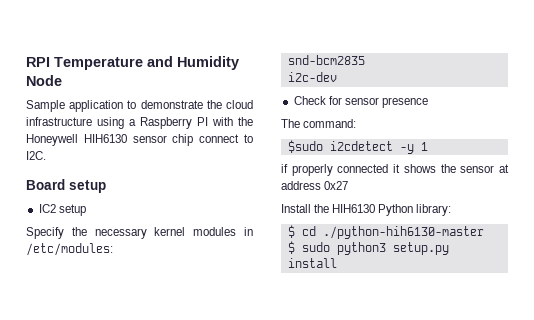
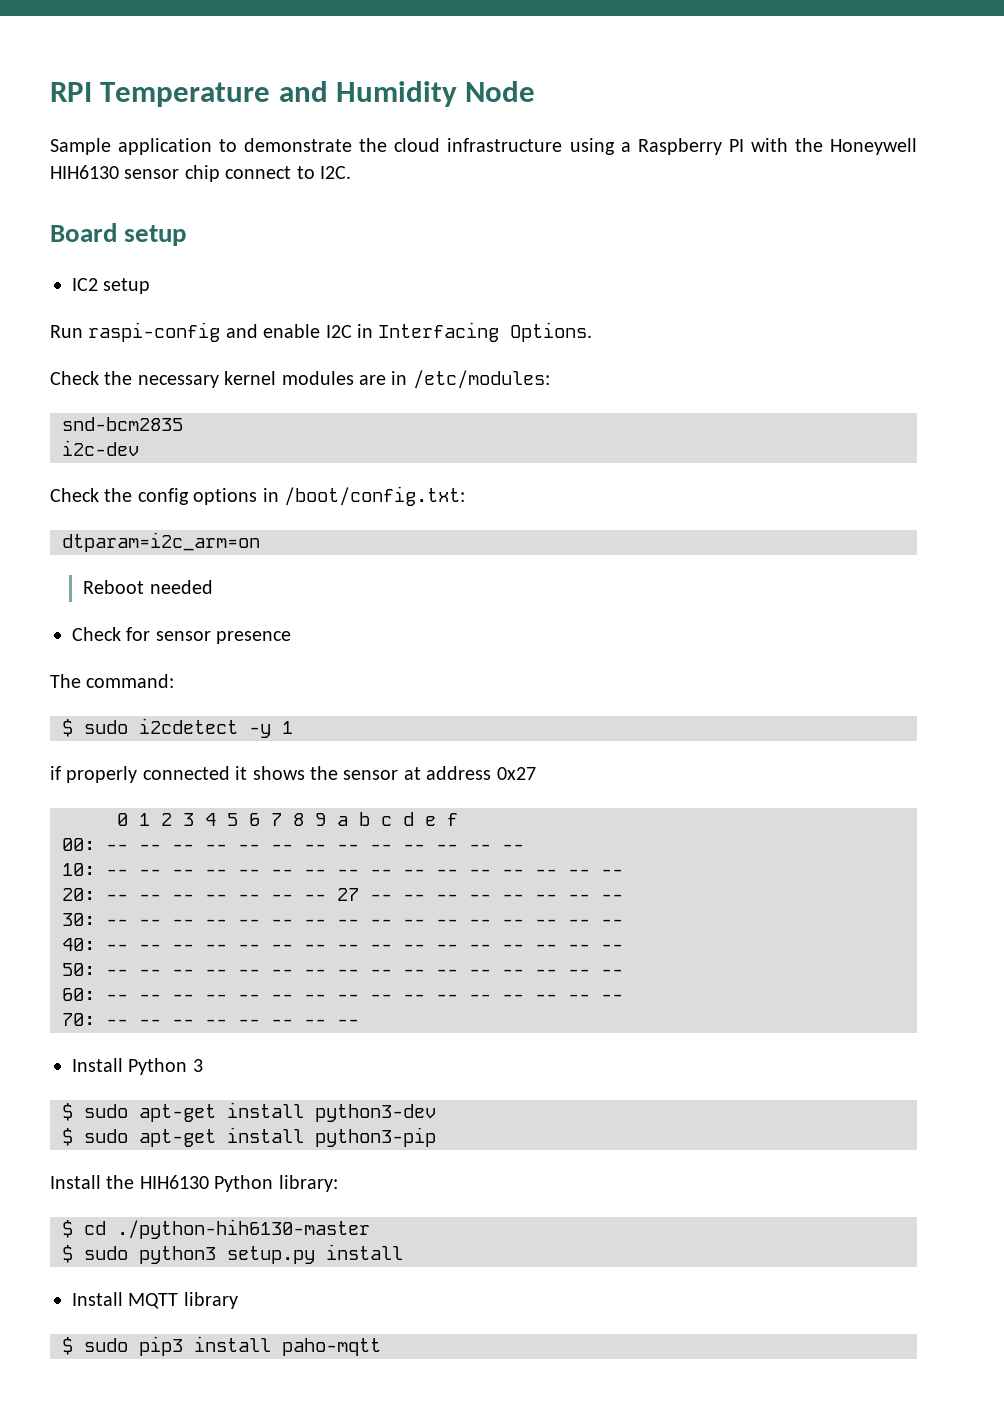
- Specify the necessary kernel modules in /etc/modules:
+ Run raspi-config and enable I2C in Interfacing Options.
+ Check the necessary kernel modules are in /etc/modules:
+ Check the config options in /boot/config.txt:
+ dtparam=i2c_arm=on
+ Reboot needed
- $sudo i2cdetect -y 1
+ $ sudo i2cdetect -y 1
+ 0 1 2 3 4 5 6 7 8 9 a b c d e f
+ 00: -- -- -- -- -- -- -- -- -- -- -- -- --
+ 10: -- -- -- -- -- -- -- -- -- -- -- -- -- -- -- --
+ 20: -- -- -- -- -- -- -- 27 -- -- -- -- -- -- -- --
+ 30: -- -- -- -- -- -- -- -- -- -- -- -- -- -- -- --
+ 40: -- -- -- -- -- -- -- -- -- -- -- -- -- -- -- --
+ 50: -- -- -- -- -- -- -- -- -- -- -- -- -- -- -- --
+ 60: -- -- -- -- -- -- -- -- -- -- -- -- -- -- -- --
+ 70: -- -- -- -- -- -- -- --
+ Install Python 3
+ $ sudo apt-get install python3-dev
+ $ sudo apt-get install python3-pip
+ Install MQTT library
+ $ sudo pip3 install paho-mqtt

